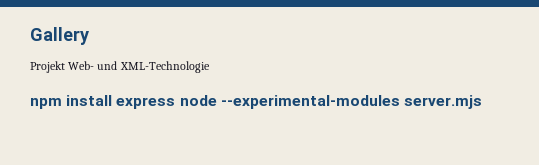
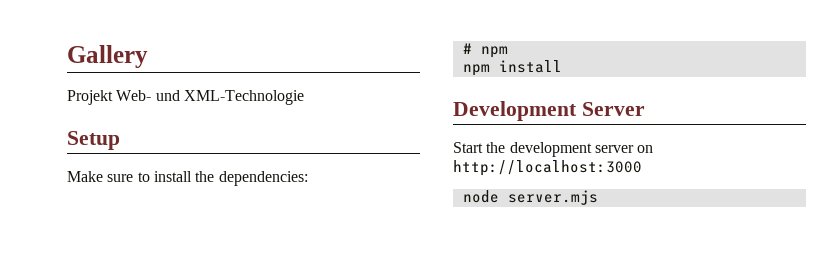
- npm install express node --experimental-modules server.mjs
+ Setup
+ Make sure to install the dependencies:
+ # npm
+ npm install
+ Development Server
+ Start the development server on http://localhost:3000
+ node server.mjs

